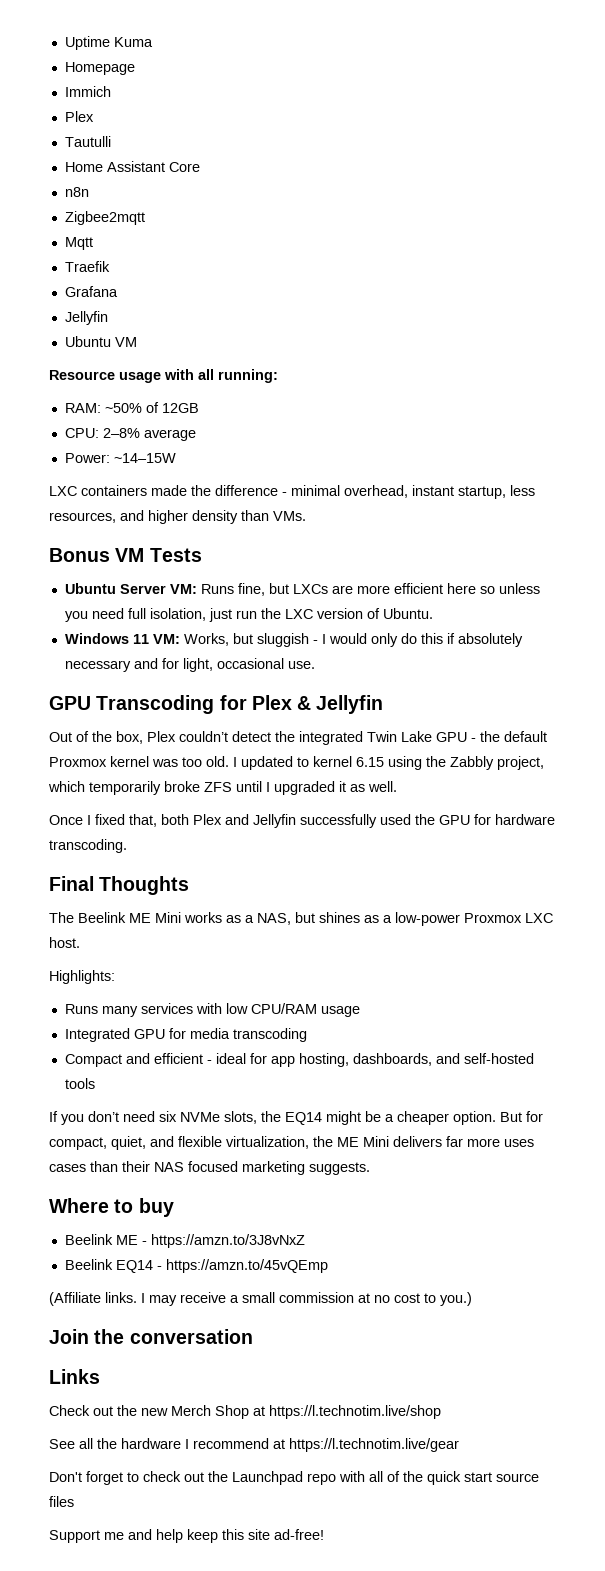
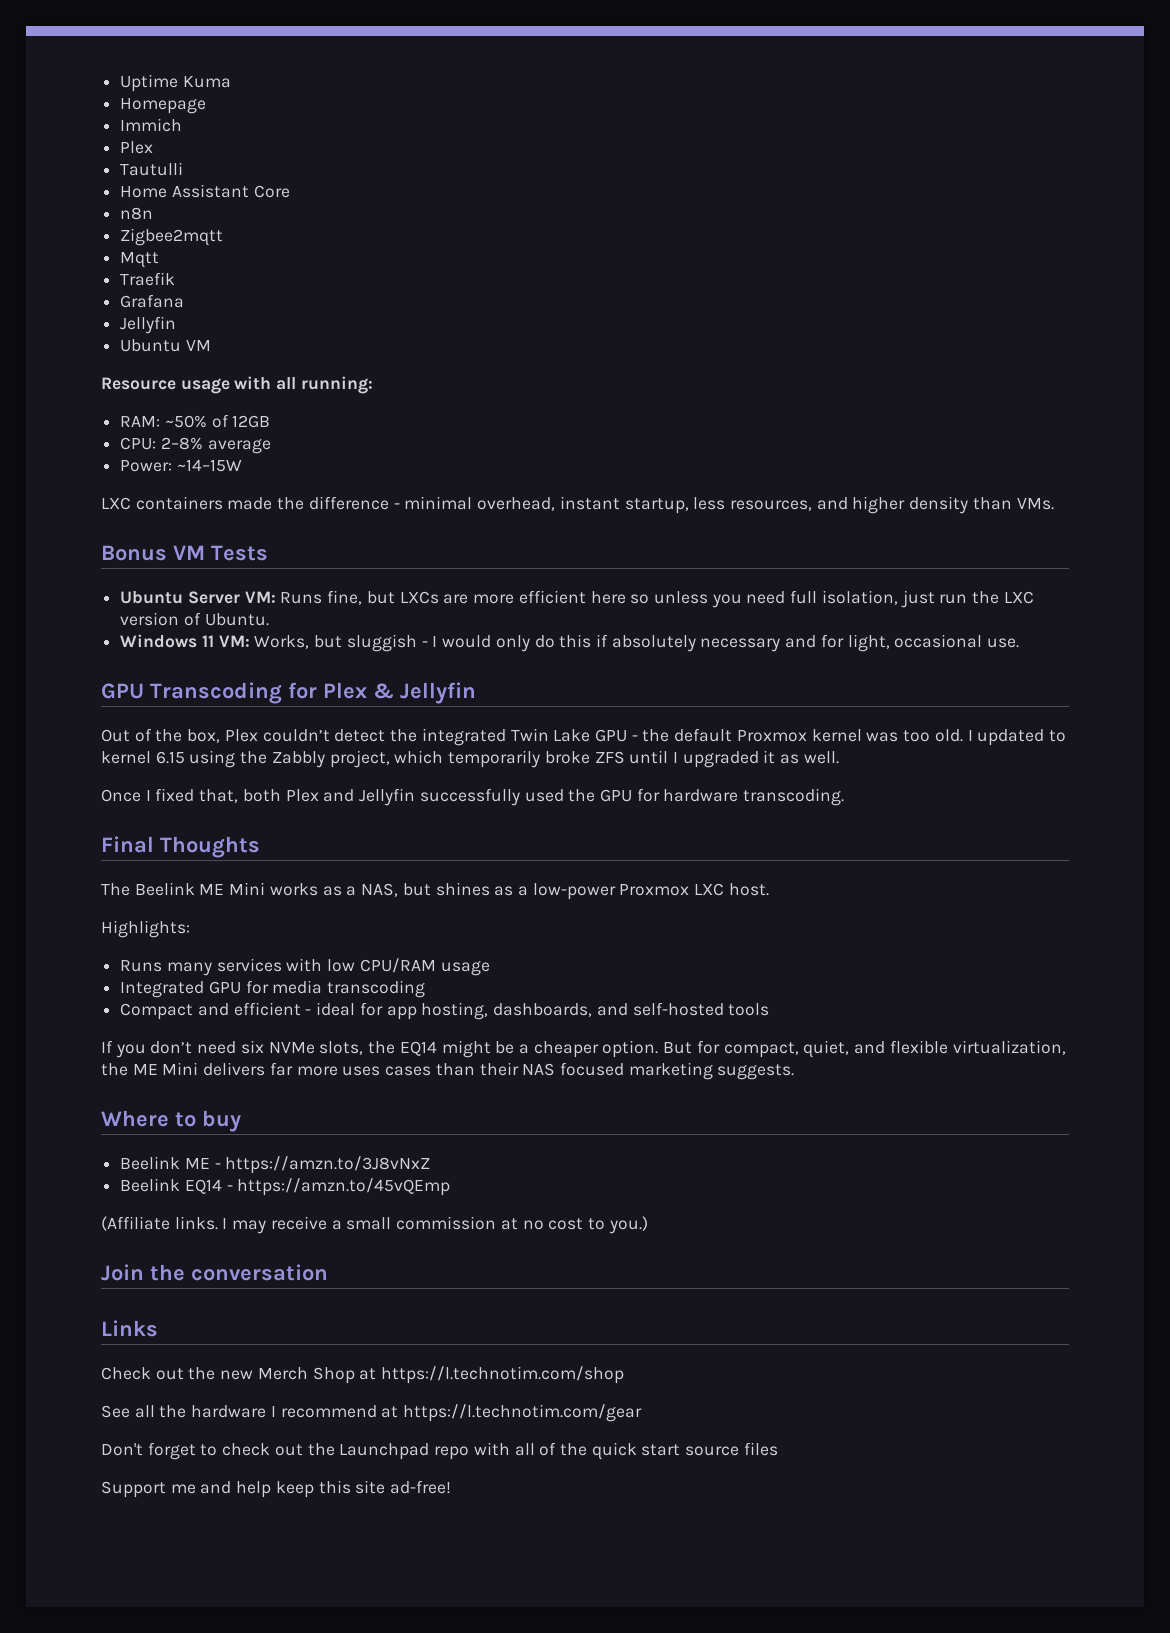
- Check out the new Merch Shop at https://l.technotim.live/shop
+ Check out the new Merch Shop at https://l.technotim.com/shop
- See all the hardware I recommend at https://l.technotim.live/gear
+ See all the hardware I recommend at https://l.technotim.com/gear

